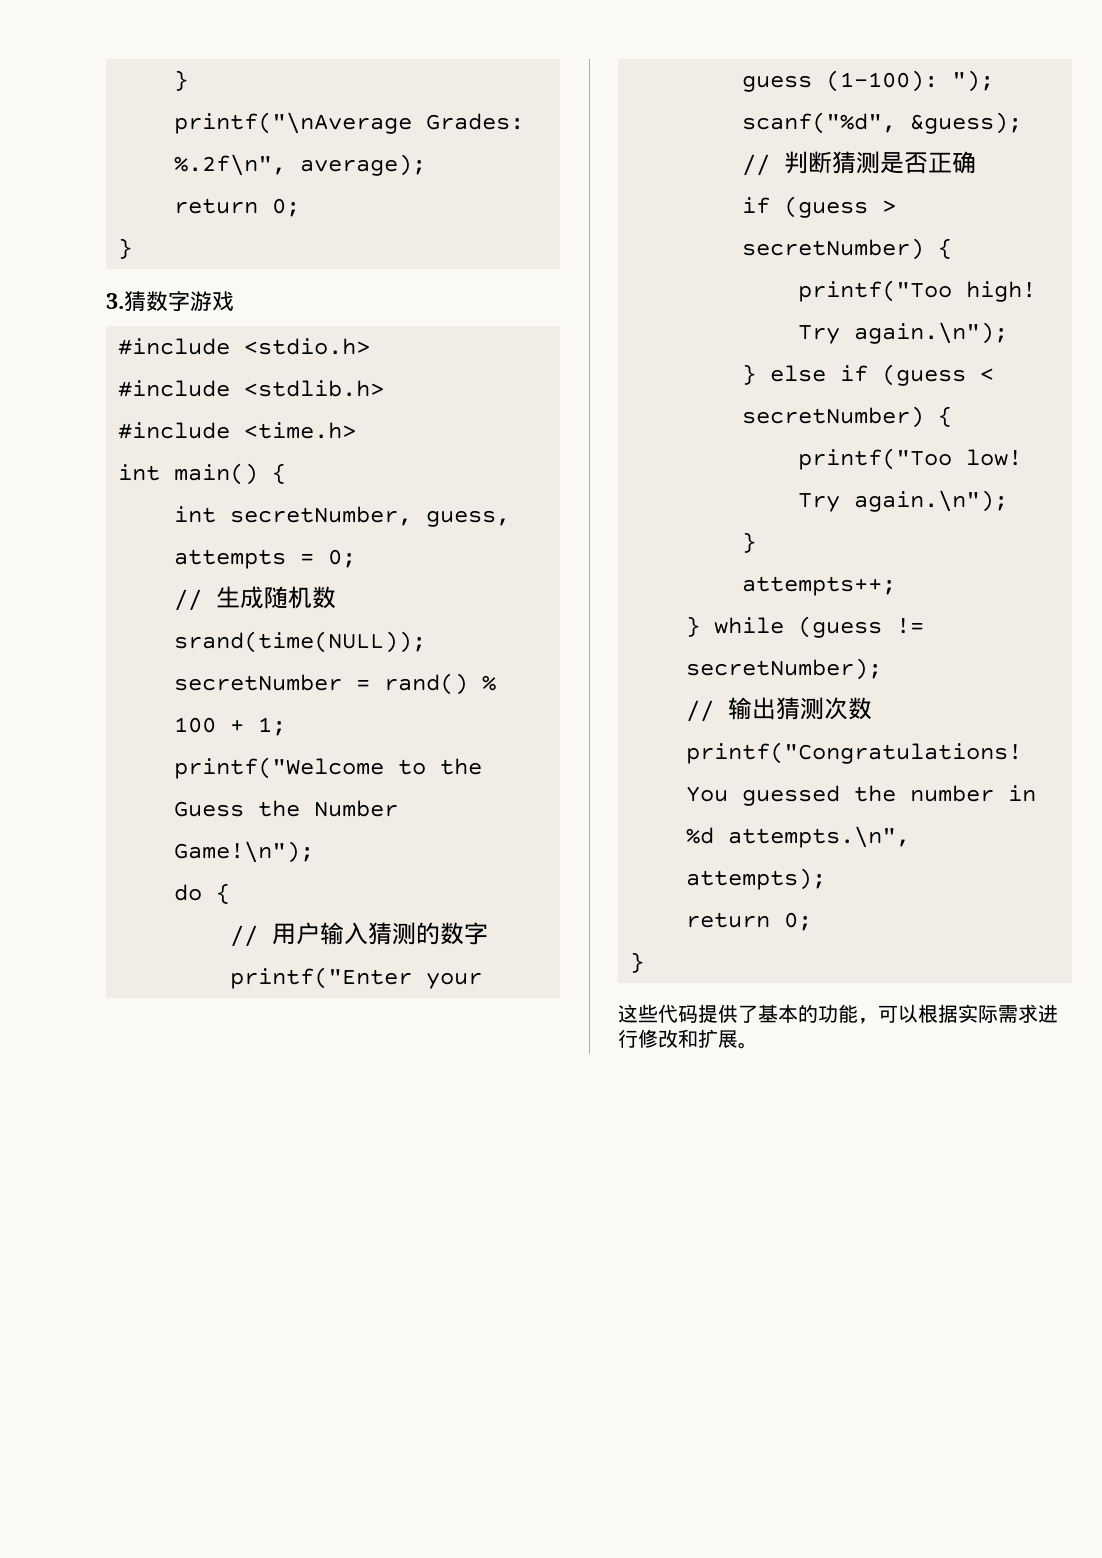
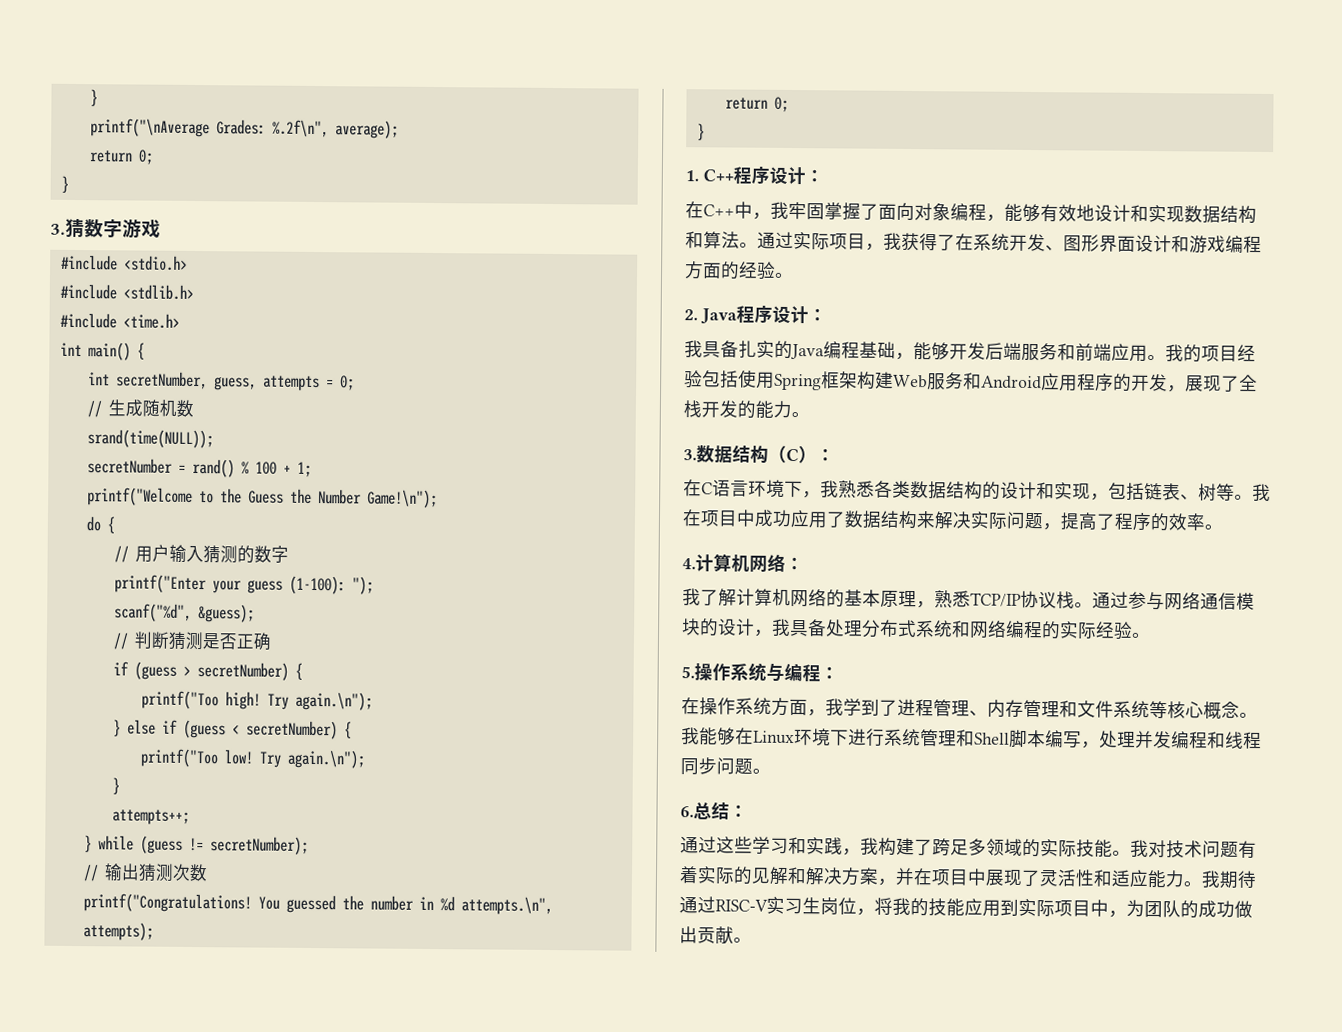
- 这些代码提供了基本的功能，可以根据实际需求进行修改和扩展。
+ 1. C++程序设计：
+ 在C++中，我牢固掌握了面向对象编程，能够有效地设计和实现数据结构和算法。通过实际项目，我获得了在系统开发、图形界面设计和游戏编程方面的经验。
+ 2. Java程序设计：
+ 我具备扎实的Java编程基础，能够开发后端服务和前端应用。我的项目经验包括使用Spring框架构建Web服务和Android应用程序的开发，展现了全栈开发的能力。
+ 3.数据结构（C）：
+ 在C语言环境下，我熟悉各类数据结构的设计和实现，包括链表、树等。我在项目中成功应用了数据结构来解决实际问题，提高了程序的效率。
+ 4.计算机网络：
+ 我了解计算机网络的基本原理，熟悉TCP/IP协议栈。通过参与网络通信模块的设计，我具备处理分布式系统和网络编程的实际经验。
+ 5.操作系统与编程：
+ 在操作系统方面，我学到了进程管理、内存管理和文件系统等核心概念。我能够在Linux环境下进行系统管理和Shell脚本编写，处理并发编程和线程同步问题。
+ 6.总结：
+ 通过这些学习和实践，我构建了跨足多领域的实际技能。我对技术问题有着实际的见解和解决方案，并在项目中展现了灵活性和适应能力。我期待通过RISC-V实习生岗位，将我的技能应用到实际项目中，为团队的成功做出贡献。

